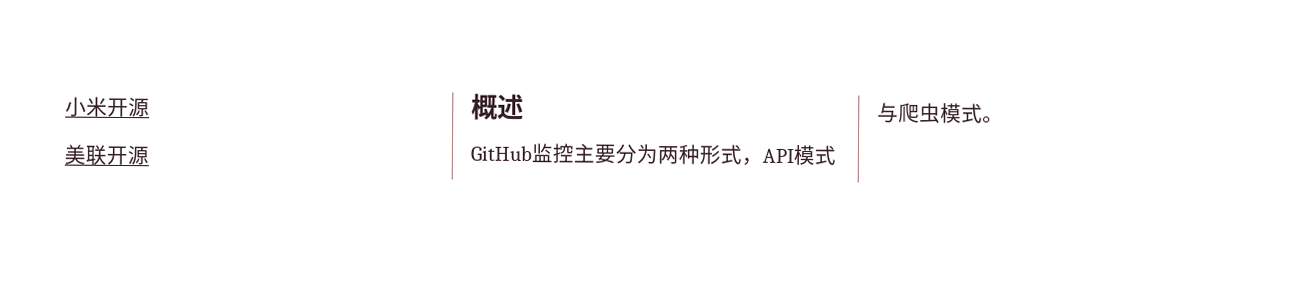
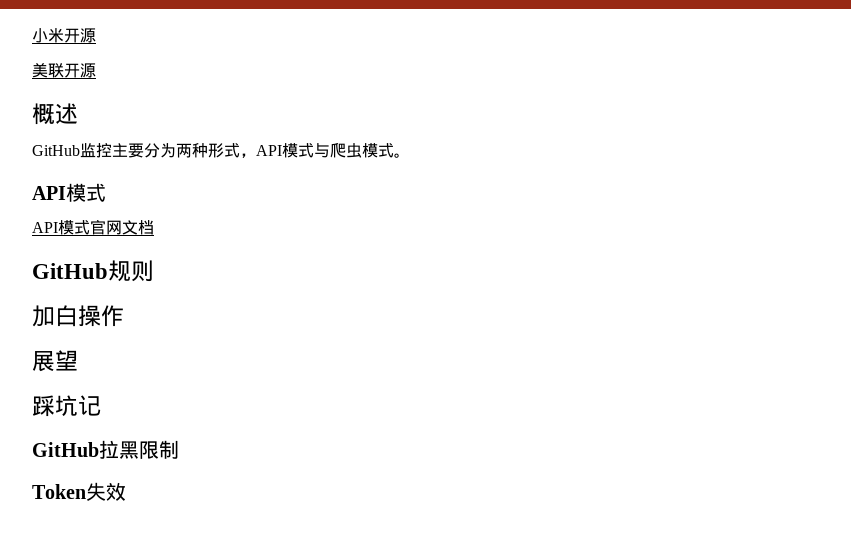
  GitHub监控主要分为两种形式，API模式与爬虫模式。
+ API模式
+ API模式官网文档
+ GitHub规则
+ 加白操作
+ 展望
+ 踩坑记
+ GitHub拉黑限制
+ Token失效

